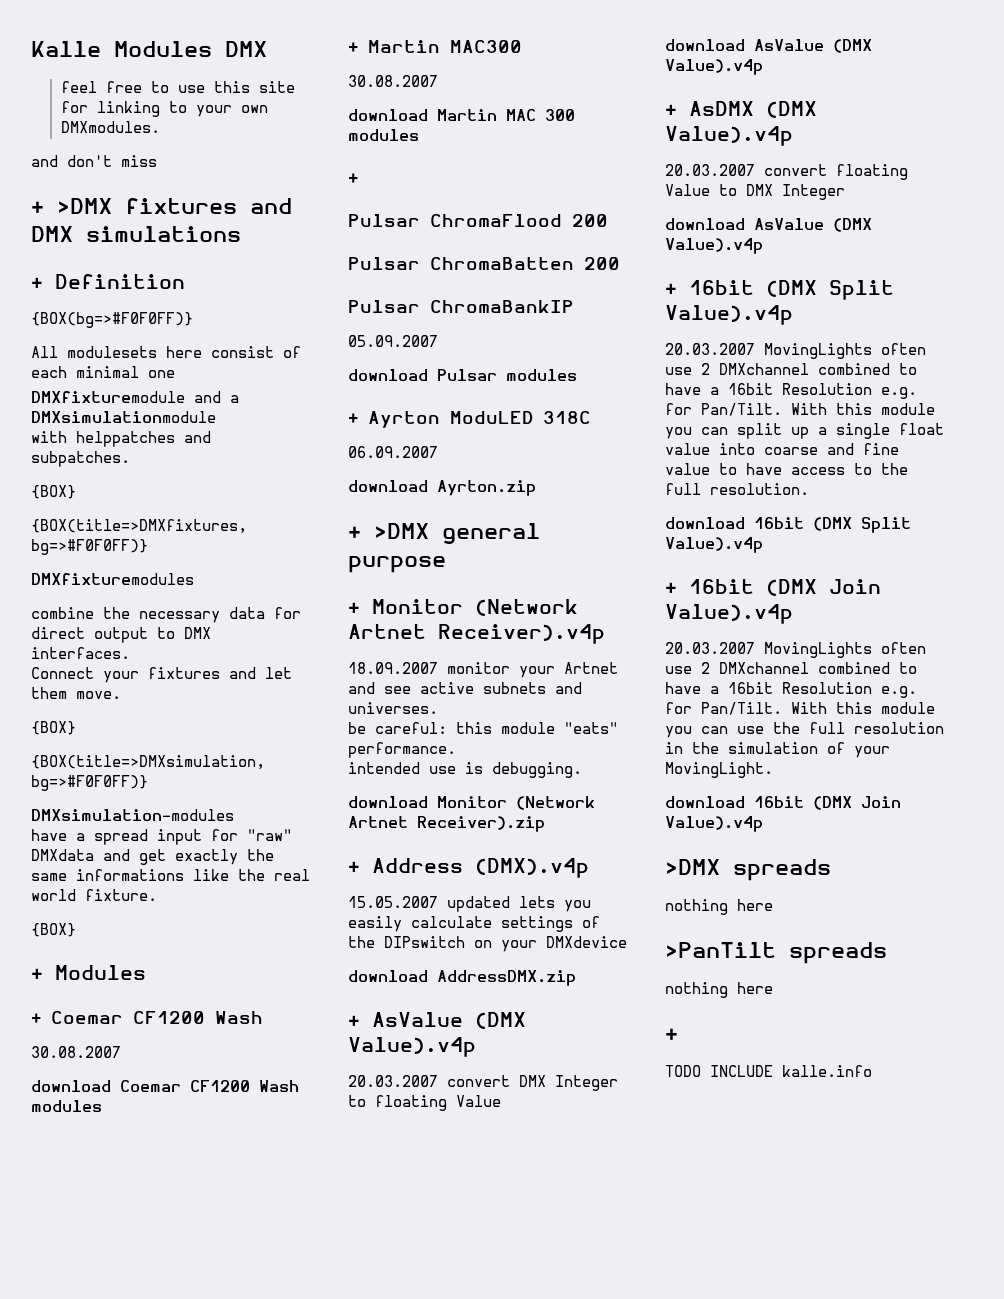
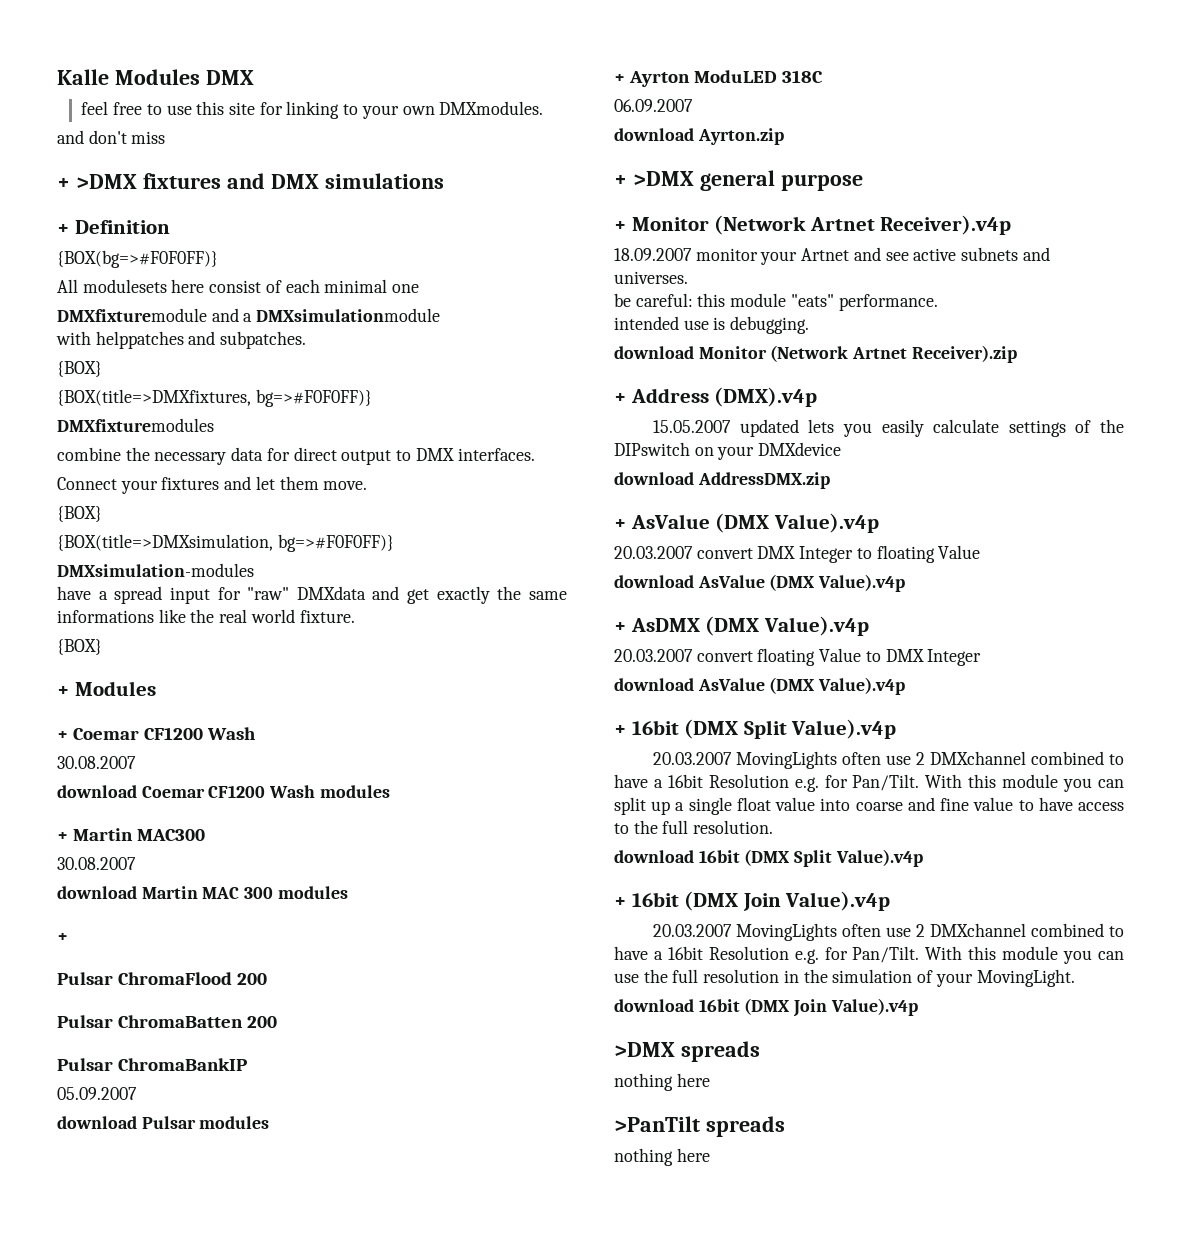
  >PanTilt spreads
  nothing here
- +
- TODO INCLUDE kalle.info

